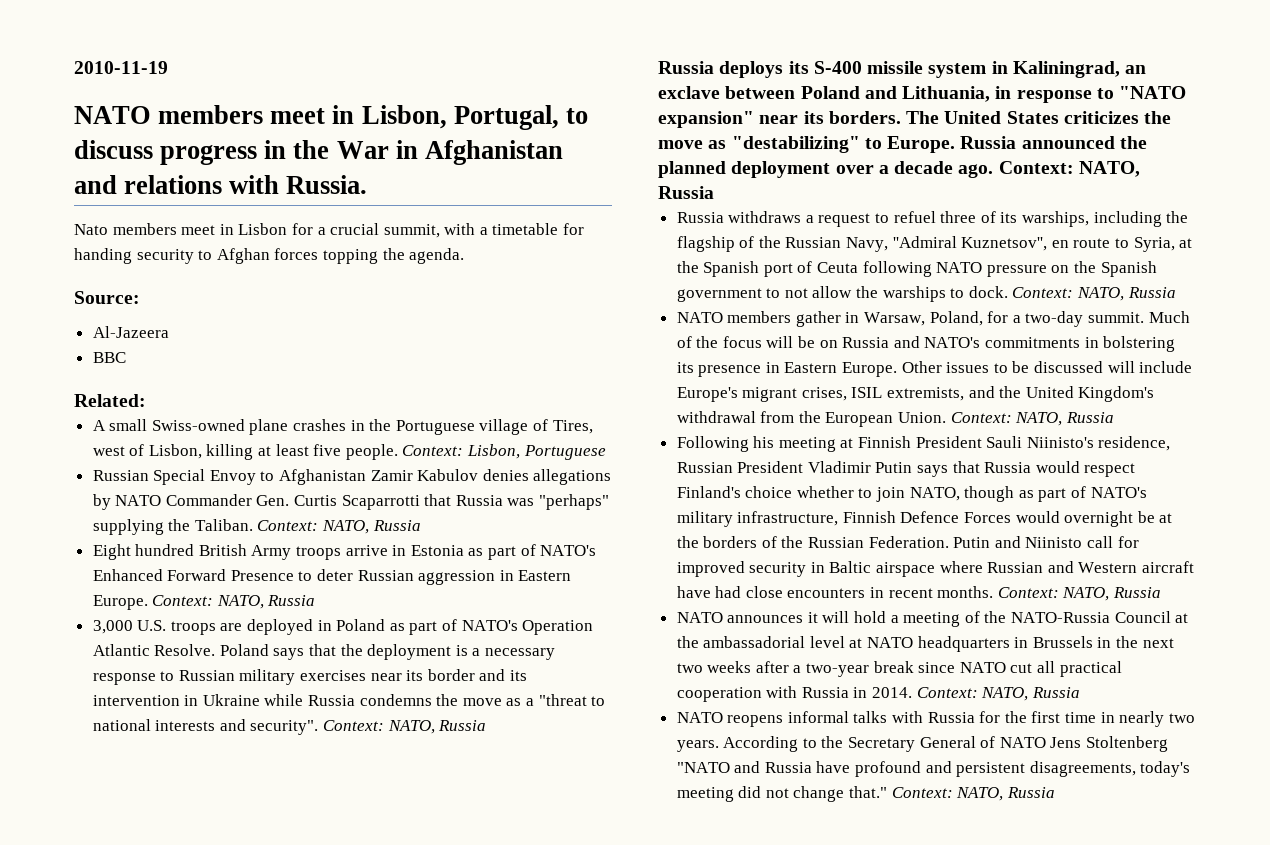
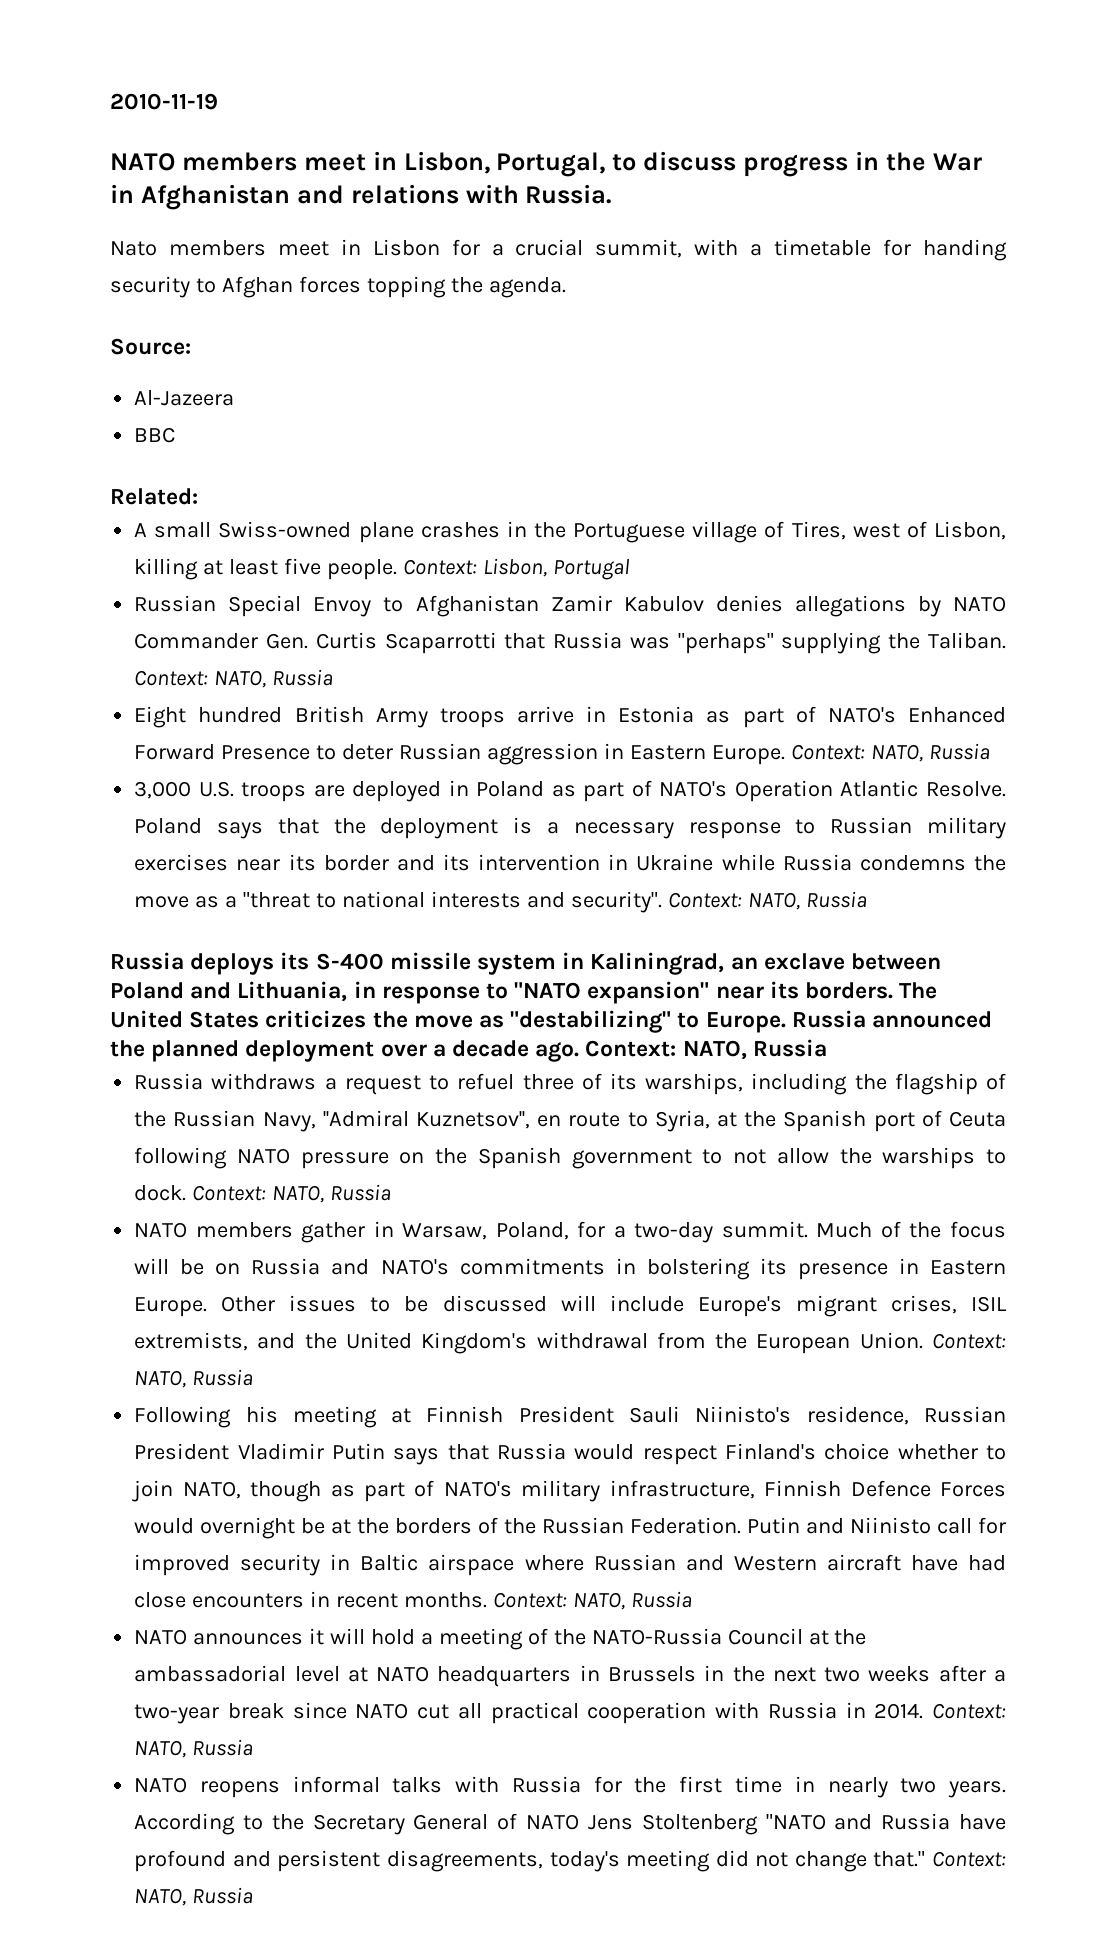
- Context: Lisbon, Portuguese
+ Context: Lisbon, Portugal

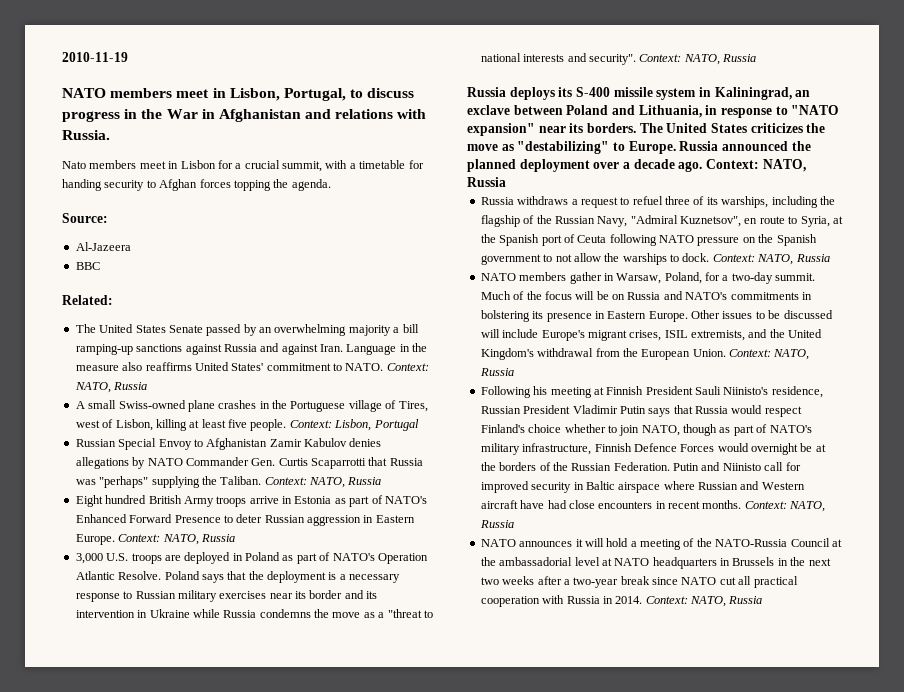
+ The United States Senate passed by an overwhelming majority a bill ramping-up sanctions against Russia and against Iran. Language in the measure also reaffirms United States' commitment to NATO. Context: NATO, Russia
- Russia withdraws a request to refuel three of its warships, including the flagship of the Russian Navy, ''Admiral Kuznetsov'', en route to Syria, at the Spanish port of Ceuta following NATO pressure on the Spanish government to not allow the warships to dock.
+ Russia withdraws a request to refuel three of its warships, including the flagship of the Russian Navy, "Admiral Kuznetsov", en route to Syria, at the Spanish port of Ceuta following NATO pressure on the Spanish government to not allow the warships to dock.
- NATO reopens informal talks with Russia for the first time in nearly two years. According to the Secretary General of NATO Jens Stoltenberg "NATO and Russia have profound and persistent disagreements, today's meeting did not change that." Context: NATO, Russia

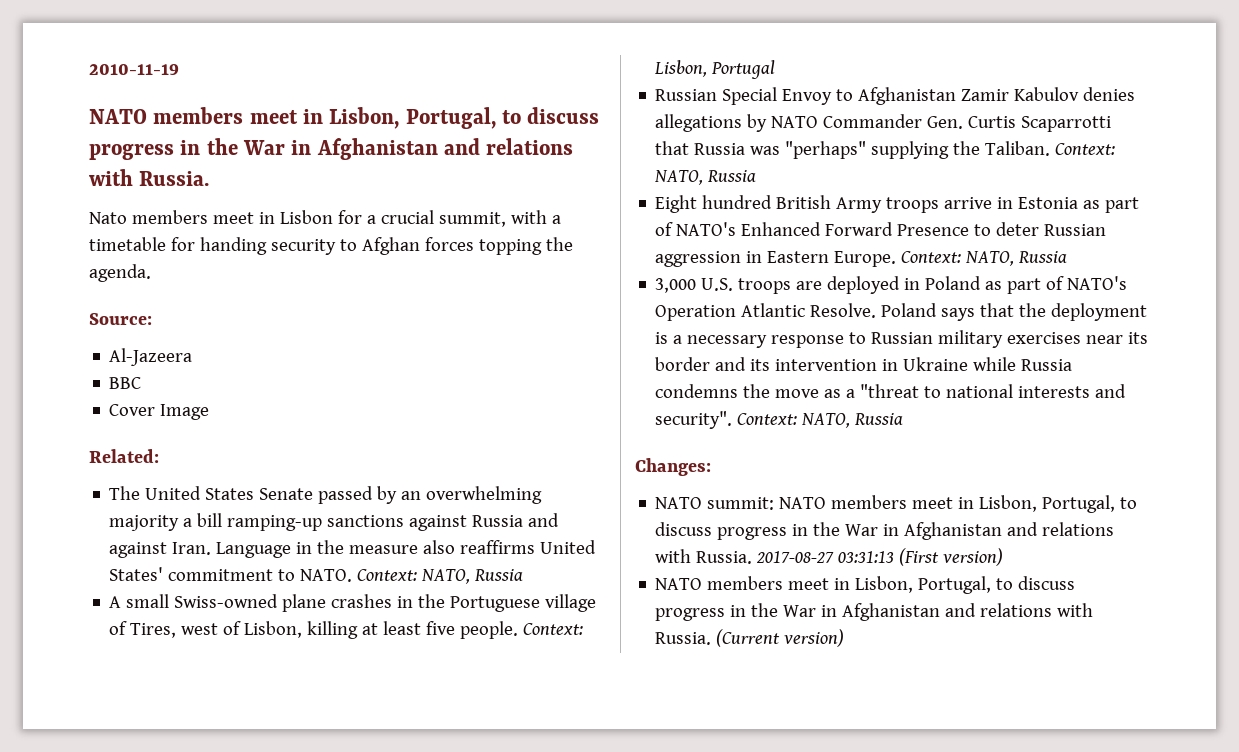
+ Cover Image
- Russia deploys its S-400 missile system in Kaliningrad, an exclave between Poland and Lithuania, in response to "NATO expansion" near its borders. The United States criticizes the move as "destabilizing" to Europe. Russia announced the planned deployment over a decade ago. Context: NATO, Russia
- Russia withdraws a request to refuel three of its warships, including the flagship of the Russian Navy, "Admiral Kuznetsov", en route to Syria, at the Spanish port of Ceuta following NATO pressure on the Spanish government to not allow the warships to dock. Context: NATO, Russia
- NATO members gather in Warsaw, Poland, for a two-day summit. Much of the focus will be on Russia and NATO's commitments in bolstering its presence in Eastern Europe. Other issues to be discussed will include Europe's migrant crises, ISIL extremists, and the United Kingdom's withdrawal from the European Union. Context: NATO, Russia
- Following his meeting at Finnish President Sauli Niinisto's residence, Russian President Vladimir Putin says that Russia would respect Finland's choice whether to join NATO, though as part of NATO's military infrastructure, Finnish Defence Forces would overnight be at the borders of the Russian Federation. Putin and Niinisto call for improved security in Baltic airspace where Russian and Western aircraft have had close encounters in recent months. Context: NATO, Russia
- NATO announces it will hold a meeting of the NATO-Russia Council at the ambassadorial level at NATO headquarters in Brussels in the next two weeks after a two-year break since NATO cut all practical cooperation with Russia in 2014. Context: NATO, Russia
+ Changes:
+ NATO summit: NATO members meet in Lisbon, Portugal, to discuss progress in the War in Afghanistan and relations with Russia. 2017-08-27 03:31:13 (First version)
+ NATO members meet in Lisbon, Portugal, to discuss progress in the War in Afghanistan and relations with Russia. (Current version)

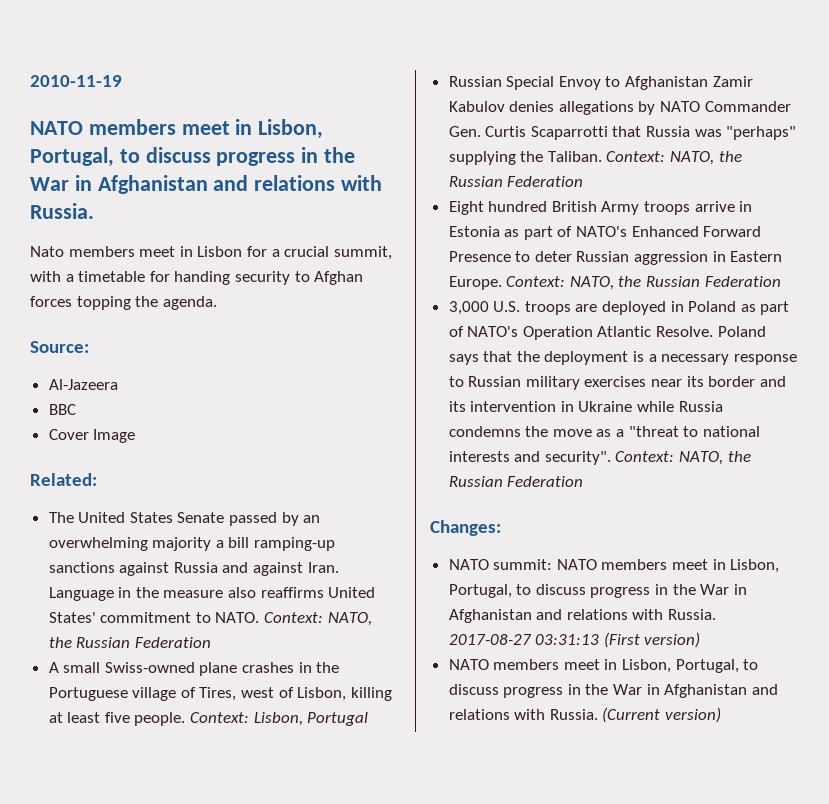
- Language in the measure also reaffirms United States' commitment to NATO. Context: NATO, Russia
+ Language in the measure also reaffirms United States' commitment to NATO. Context: NATO, the Russian Federation
- Russian Special Envoy to Afghanistan Zamir Kabulov denies allegations by NATO Commander Gen. Curtis Scaparrotti that Russia was "perhaps" supplying the Taliban. Context: NATO, Russia
+ Russian Special Envoy to Afghanistan Zamir Kabulov denies allegations by NATO Commander Gen. Curtis Scaparrotti that Russia was "perhaps" supplying the Taliban. Context: NATO, the Russian Federation
- Eight hundred British Army troops arrive in Estonia as part of NATO's Enhanced Forward Presence to deter Russian aggression in Eastern Europe. Context: NATO, Russia
+ Eight hundred British Army troops arrive in Estonia as part of NATO's Enhanced Forward Presence to deter Russian aggression in Eastern Europe. Context: NATO, the Russian Federation
- Poland says that the deployment is a necessary response to Russian military exercises near its border and its intervention in Ukraine while Russia condemns the move as a "threat to national interests and security". Context: NATO, Russia
+ Poland says that the deployment is a necessary response to Russian military exercises near its border and its intervention in Ukraine while Russia condemns the move as a "threat to national interests and security". Context: NATO, the Russian Federation

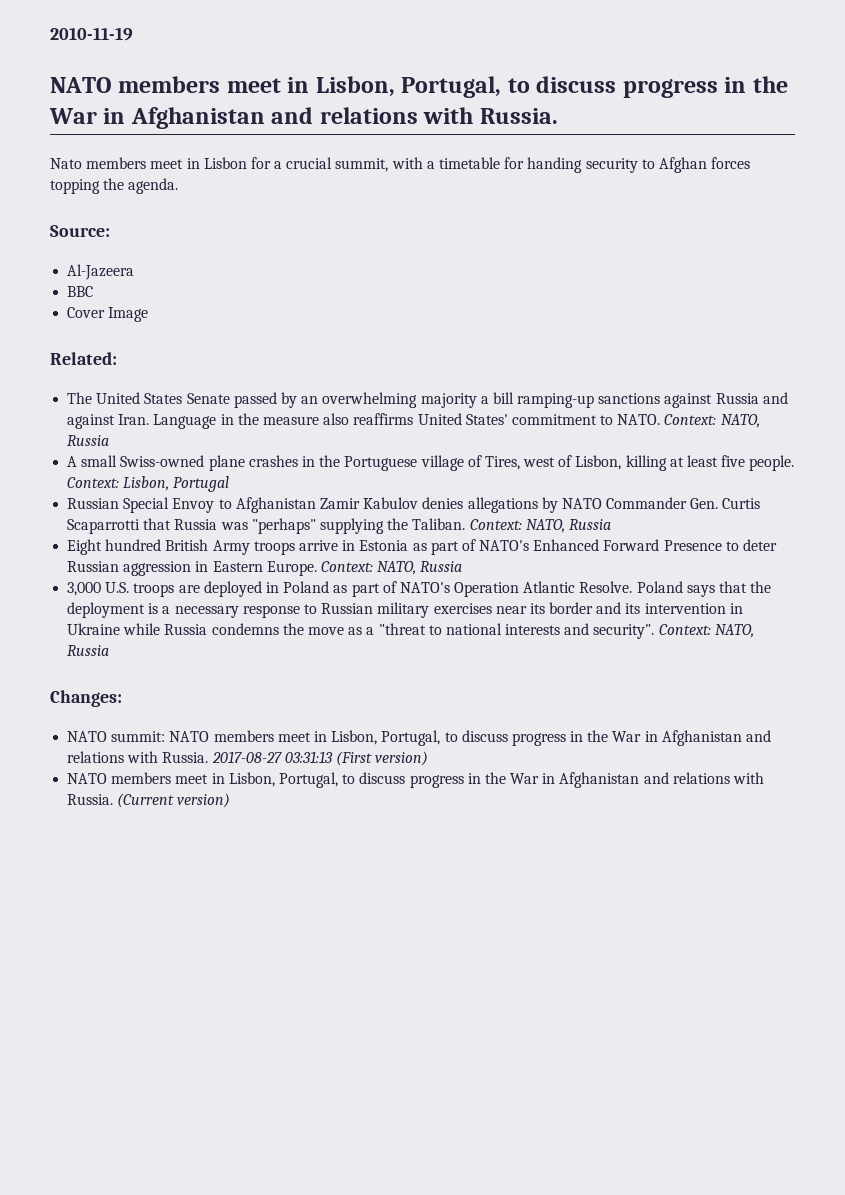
- Language in the measure also reaffirms United States' commitment to NATO. Context: NATO, the Russian Federation
+ Language in the measure also reaffirms United States' commitment to NATO. Context: NATO, Russia
- Russian Special Envoy to Afghanistan Zamir Kabulov denies allegations by NATO Commander Gen. Curtis Scaparrotti that Russia was "perhaps" supplying the Taliban. Context: NATO, the Russian Federation
+ Russian Special Envoy to Afghanistan Zamir Kabulov denies allegations by NATO Commander Gen. Curtis Scaparrotti that Russia was "perhaps" supplying the Taliban. Context: NATO, Russia
- Eight hundred British Army troops arrive in Estonia as part of NATO's Enhanced Forward Presence to deter Russian aggression in Eastern Europe. Context: NATO, the Russian Federation
+ Eight hundred British Army troops arrive in Estonia as part of NATO's Enhanced Forward Presence to deter Russian aggression in Eastern Europe. Context: NATO, Russia
- Poland says that the deployment is a necessary response to Russian military exercises near its border and its intervention in Ukraine while Russia condemns the move as a "threat to national interests and security". Context: NATO, the Russian Federation
+ Poland says that the deployment is a necessary response to Russian military exercises near its border and its intervention in Ukraine while Russia condemns the move as a "threat to national interests and security". Context: NATO, Russia

